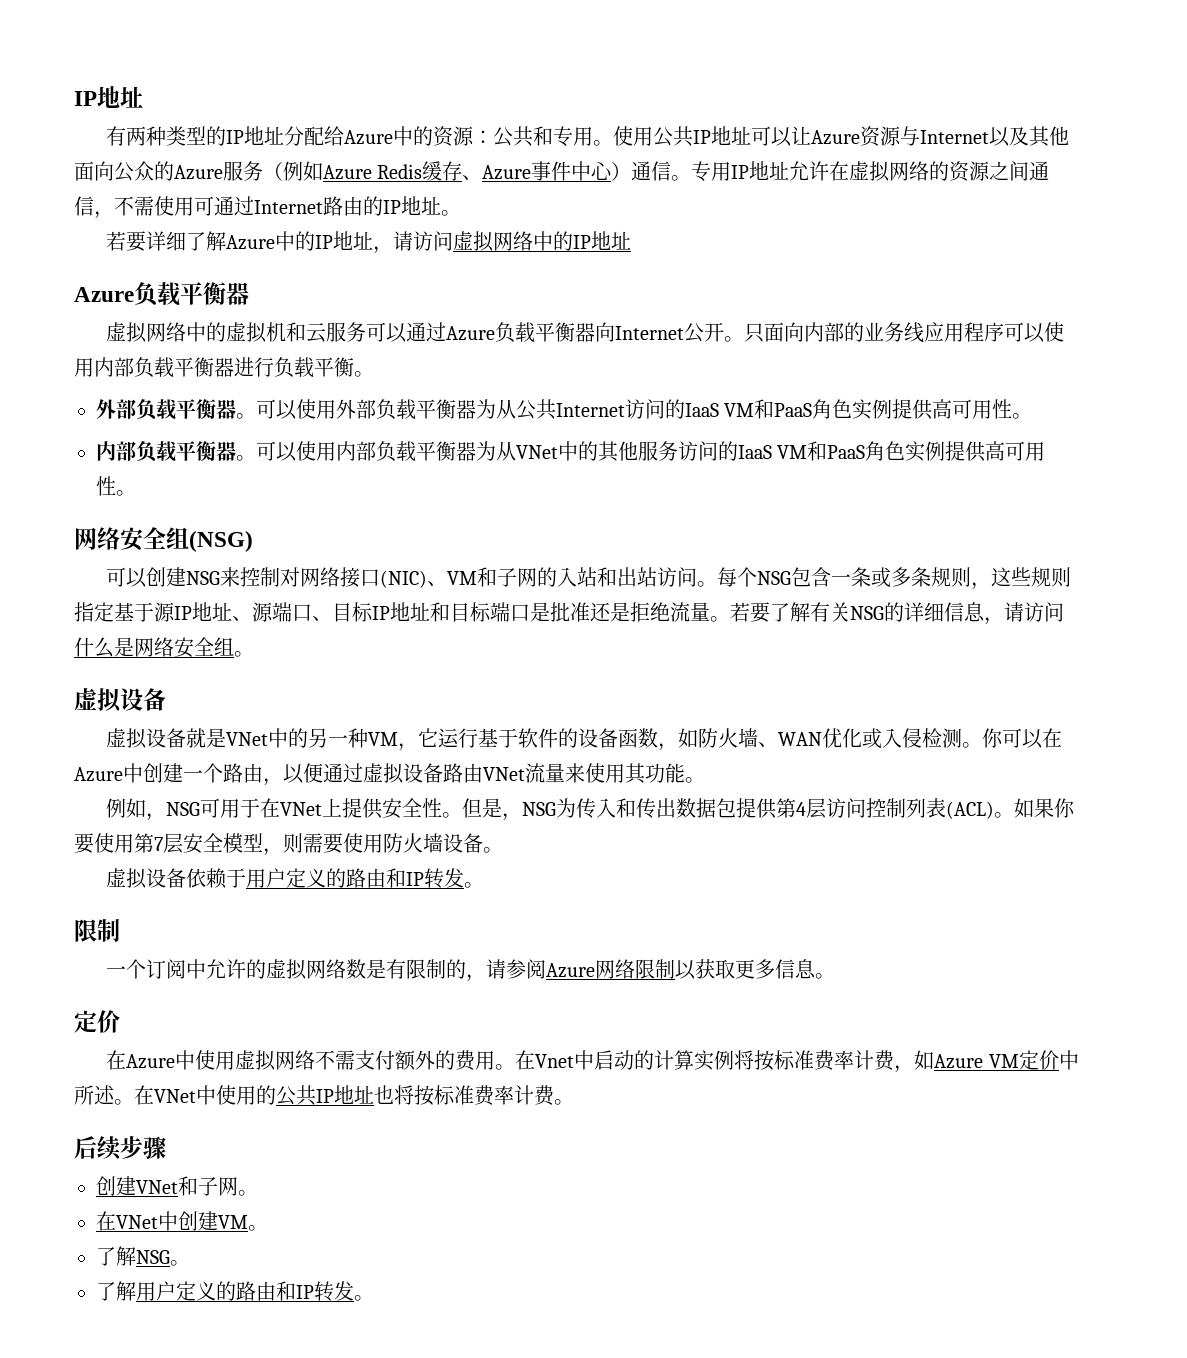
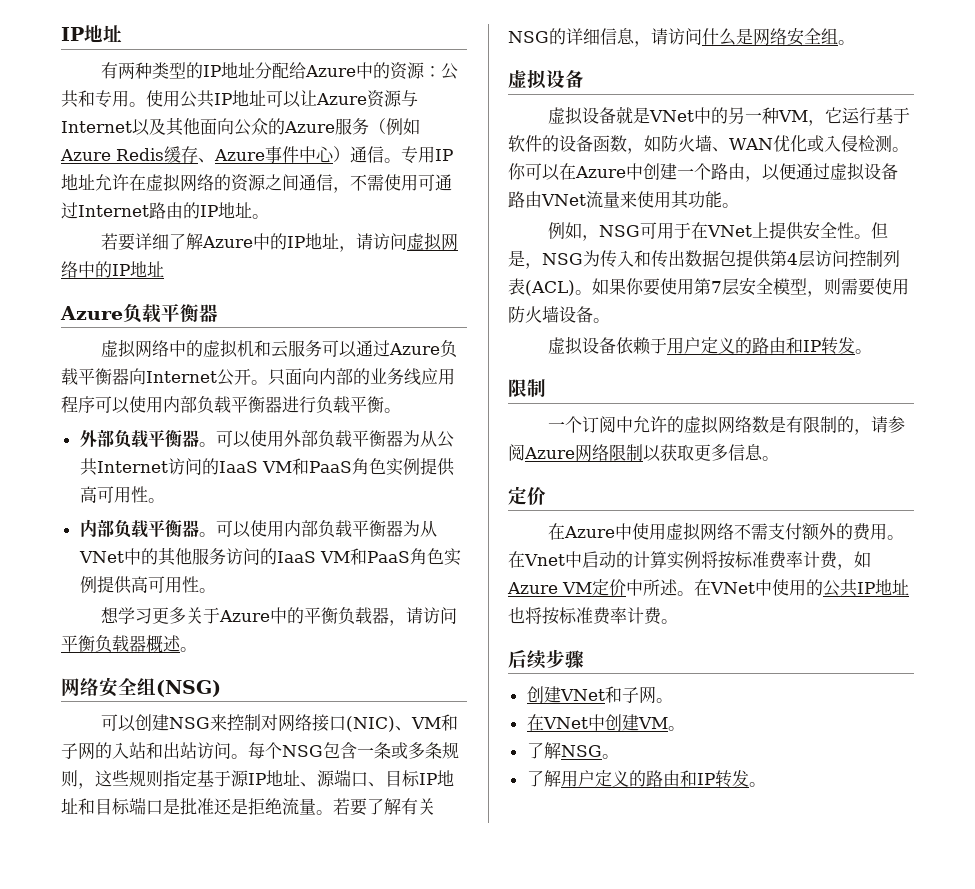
+ 想学习更多关于Azure中的平衡负载器，请访问平衡负载器概述。

